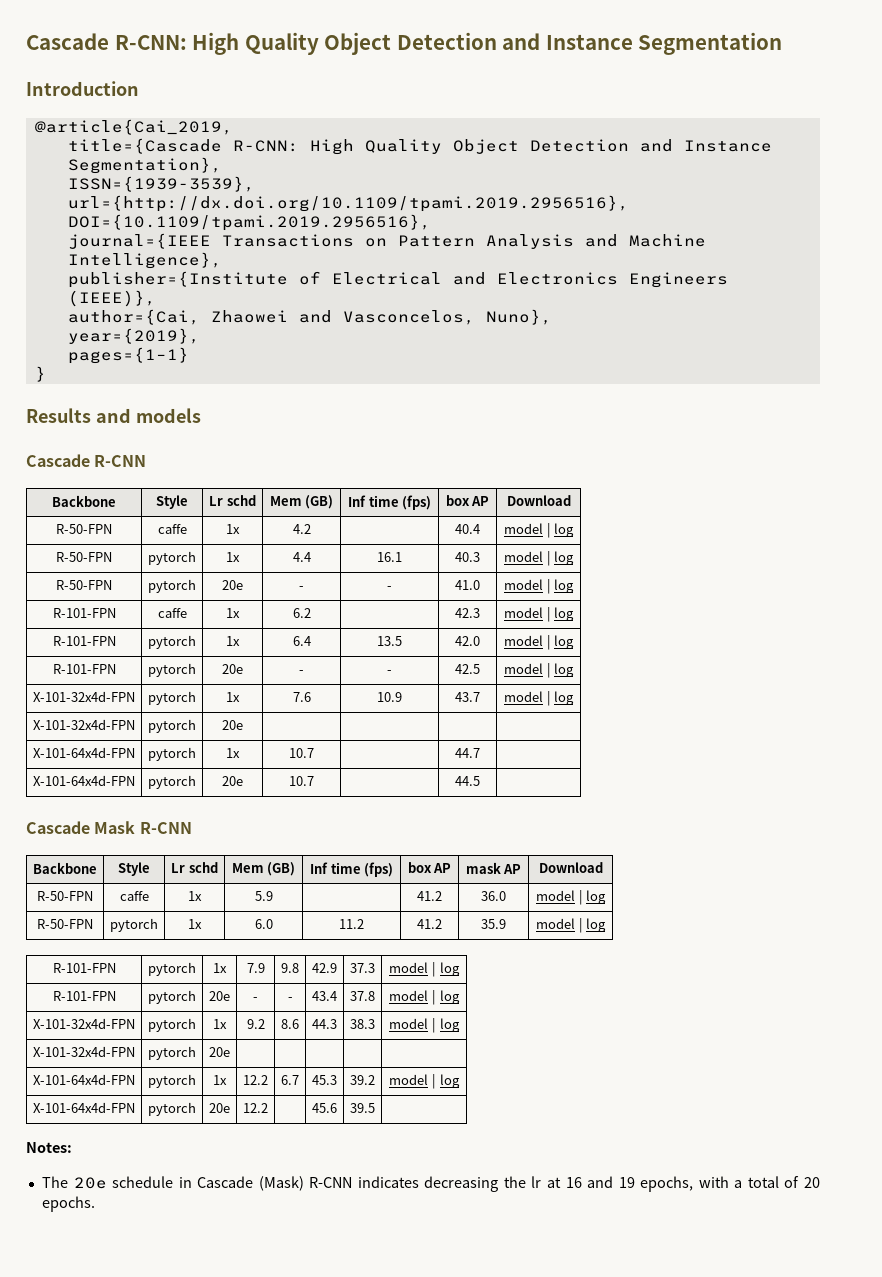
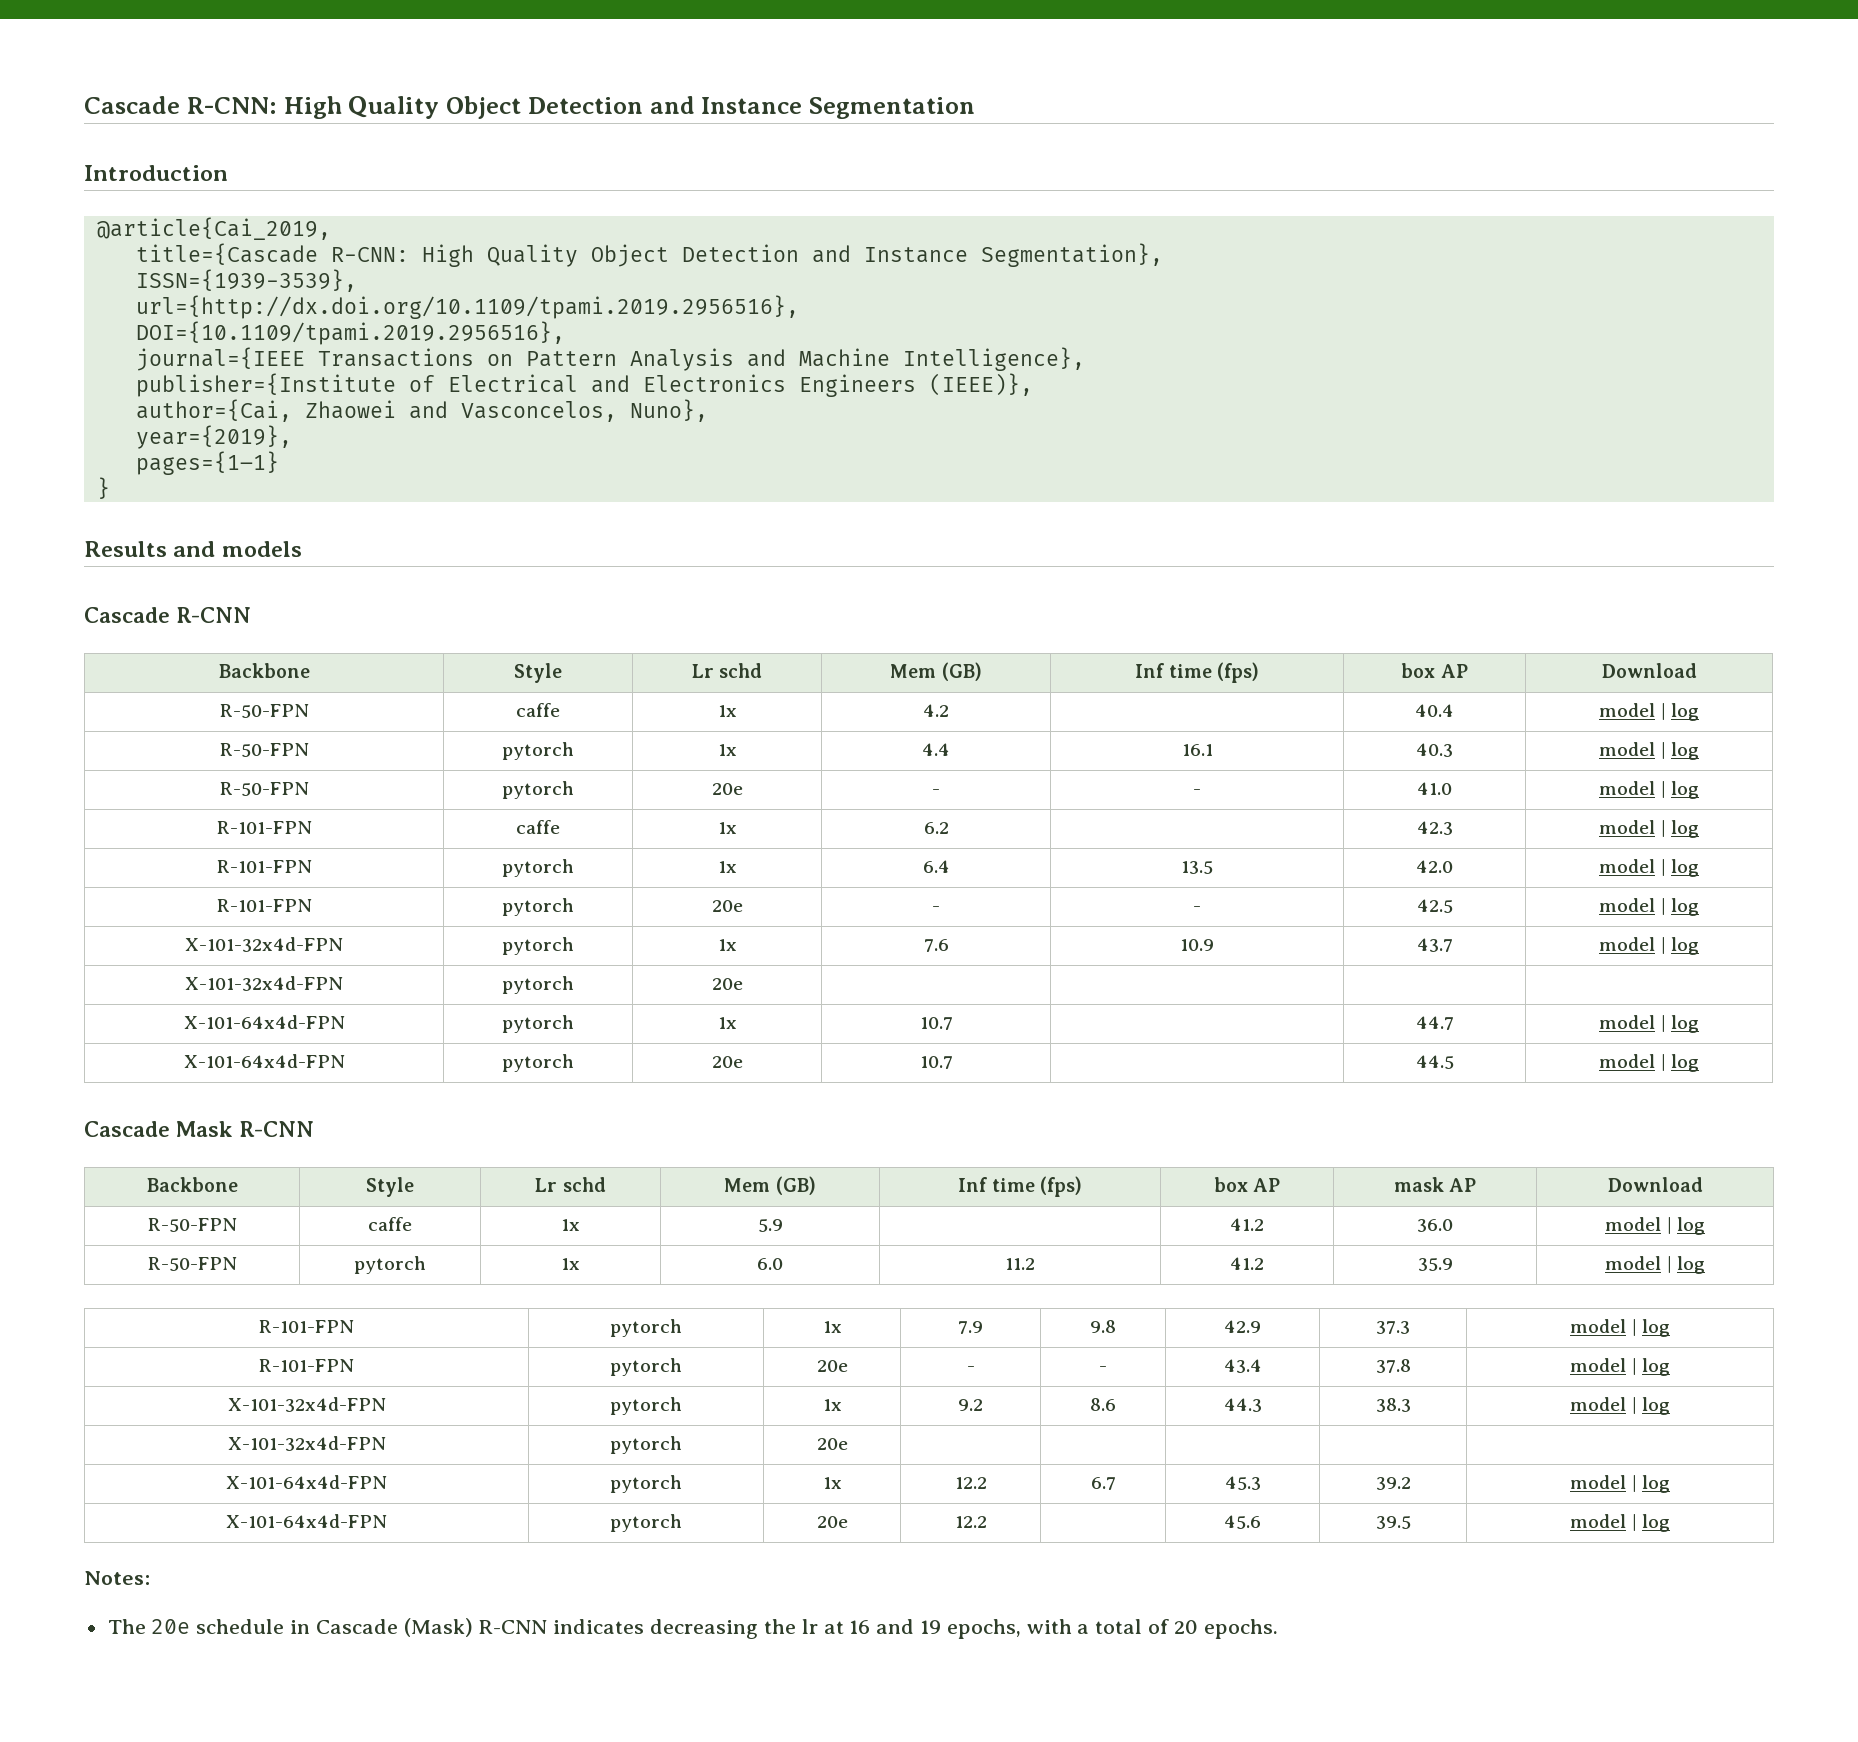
- X-101-64x4d-FPN | pytorch | 1x | 10.7 | | 44.7 |
+ X-101-64x4d-FPN | pytorch | 1x | 10.7 | | 44.7 | model | log
- X-101-64x4d-FPN | pytorch | 20e | 10.7 | | 44.5 |
+ X-101-64x4d-FPN | pytorch | 20e | 10.7 | | 44.5 | model | log
- X-101-64x4d-FPN | pytorch | 20e | 12.2 | | 45.6 | 39.5 |
+ X-101-64x4d-FPN | pytorch | 20e | 12.2 | | 45.6 | 39.5 | model | log

